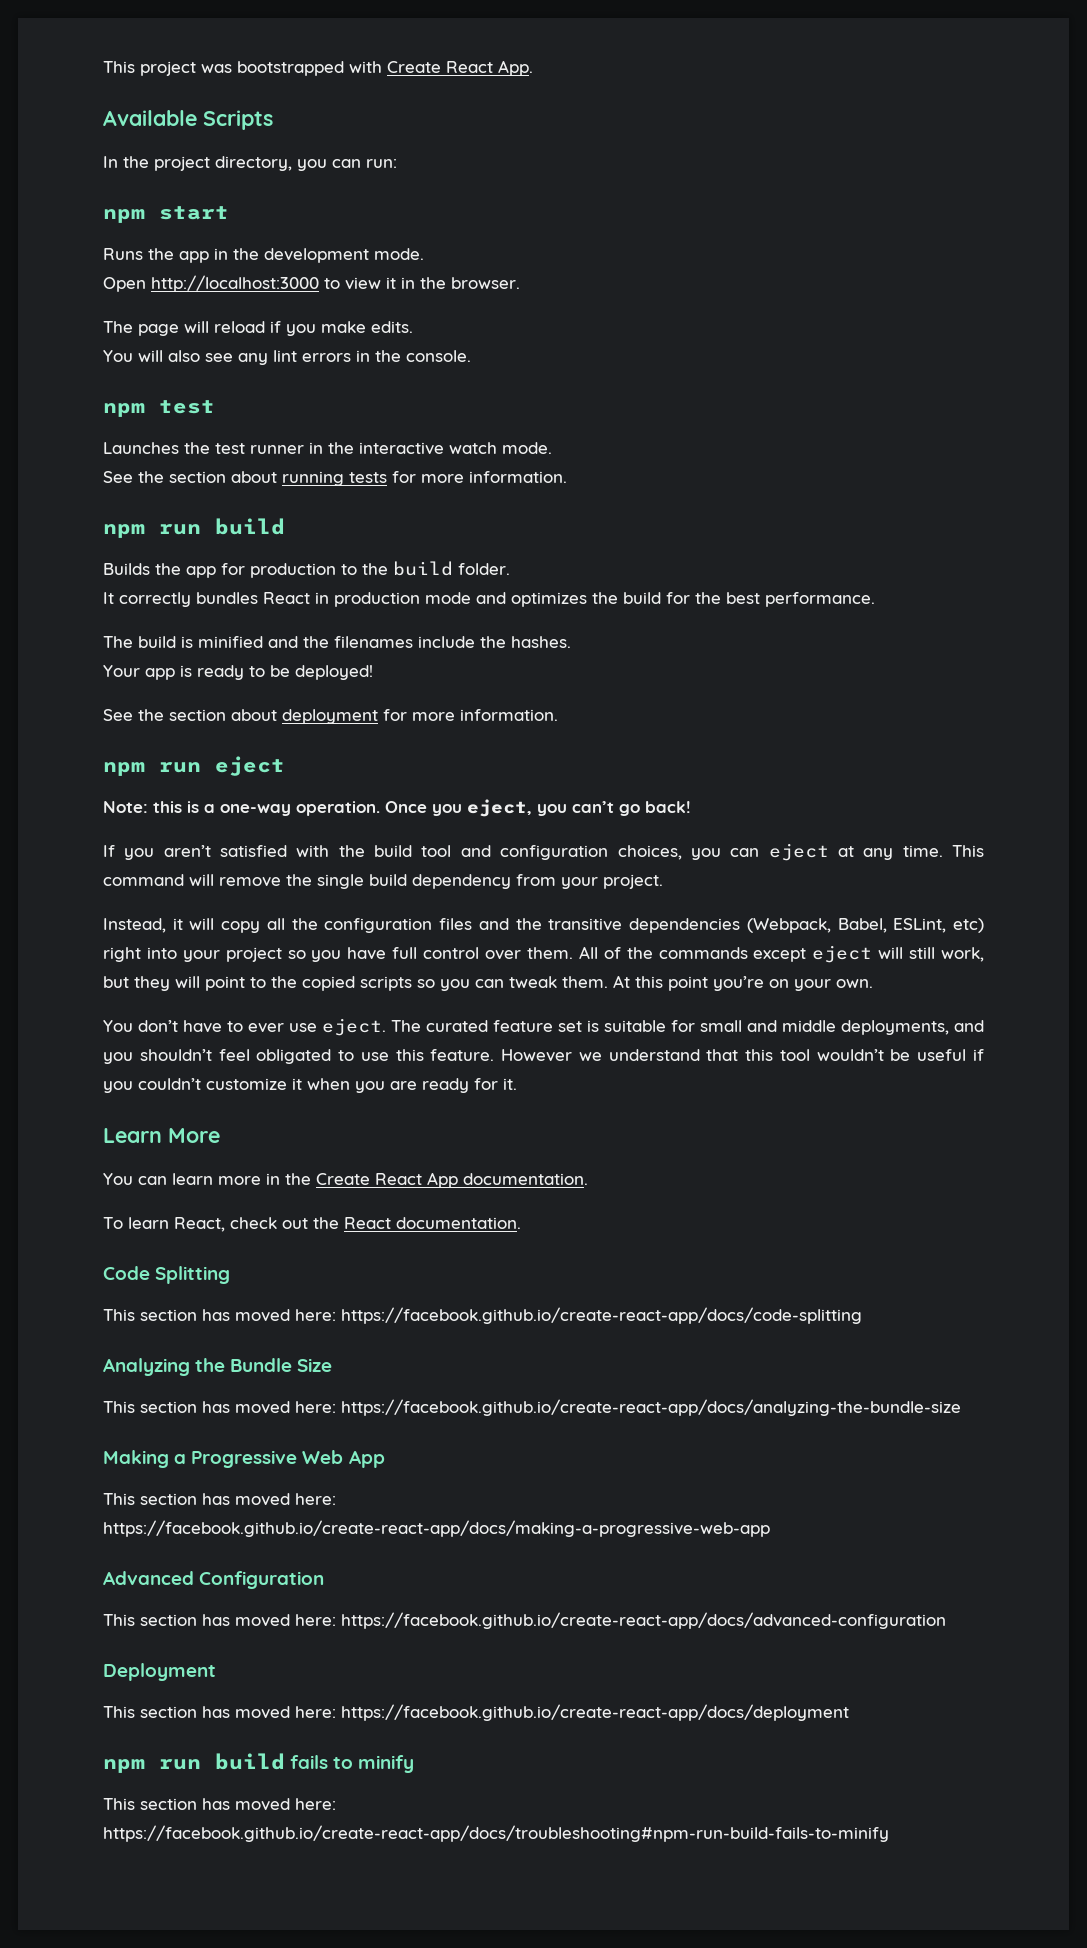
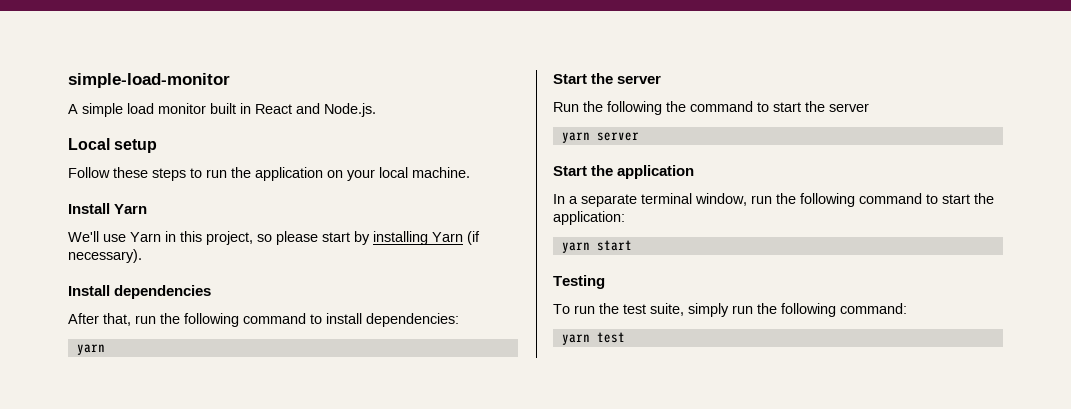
- This project was bootstrapped with Create React App.
- Available Scripts
- In the project directory, you can run:
- npm start
- Runs the app in the development mode.
- Open http://localhost:3000 to view it in the browser.
- The page will reload if you make edits.
- You will also see any lint errors in the console.
- npm test
- Launches the test runner in the interactive watch mode.
- See the section about running tests for more information.
- npm run build
- Builds the app for production to the build folder.
- It correctly bundles React in production mode and optimizes the build for the best performance.
- The build is minified and the filenames include the hashes.
- Your app is ready to be deployed!
- See the section about deployment for more information.
- npm run eject
- Note: this is a one-way operation. Once you eject, you can’t go back!
- If you aren’t satisfied with the build tool and configuration choices, you can eject at any time. This command will remove the single build dependency from your project.
- Instead, it will copy all the configuration files and the transitive dependencies (Webpack, Babel, ESLint, etc) right into your project so you have full control over them. All of the commands except eject will still work, but they will point to the copied scripts so you can tweak them. At this point you’re on your own.
- You don’t have to ever use eject. The curated feature set is suitable for small and middle deployments, and you shouldn’t feel obligated to use this feature. However we understand that this tool wouldn’t be useful if you couldn’t customize it when you are ready for it.
- Learn More
- You can learn more in the Create React App documentation.
- To learn React, check out the React documentation.
- Code Splitting
- This section has moved here: https://facebook.github.io/create-react-app/docs/code-splitting
- Analyzing the Bundle Size
- This section has moved here: https://facebook.github.io/create-react-app/docs/analyzing-the-bundle-size
- Making a Progressive Web App
- This section has moved here: https://facebook.github.io/create-react-app/docs/making-a-progressive-web-app
- Advanced Configuration
- This section has moved here: https://facebook.github.io/create-react-app/docs/advanced-configuration
- Deployment
- This section has moved here: https://facebook.github.io/create-react-app/docs/deployment
- npm run build fails to minify
- This section has moved here: https://facebook.github.io/create-react-app/docs/troubleshooting#npm-run-build-fails-to-minify
+ simple-load-monitor
+ A simple load monitor built in React and Node.js.
+ Local setup
+ Follow these steps to run the application on your local machine.
+ Install Yarn
+ We'll use Yarn in this project, so please start by installing Yarn (if necessary).
+ Install dependencies
+ After that, run the following command to install dependencies:
+ yarn
+ Start the server
+ Run the following the command to start the server
+ yarn server
+ Start the application
+ In a separate terminal window, run the following command to start the application:
+ yarn start
+ Testing
+ To run the test suite, simply run the following command:
+ yarn test

